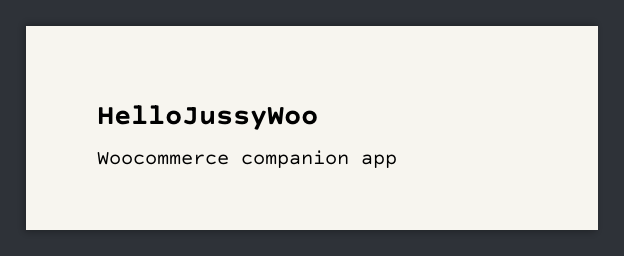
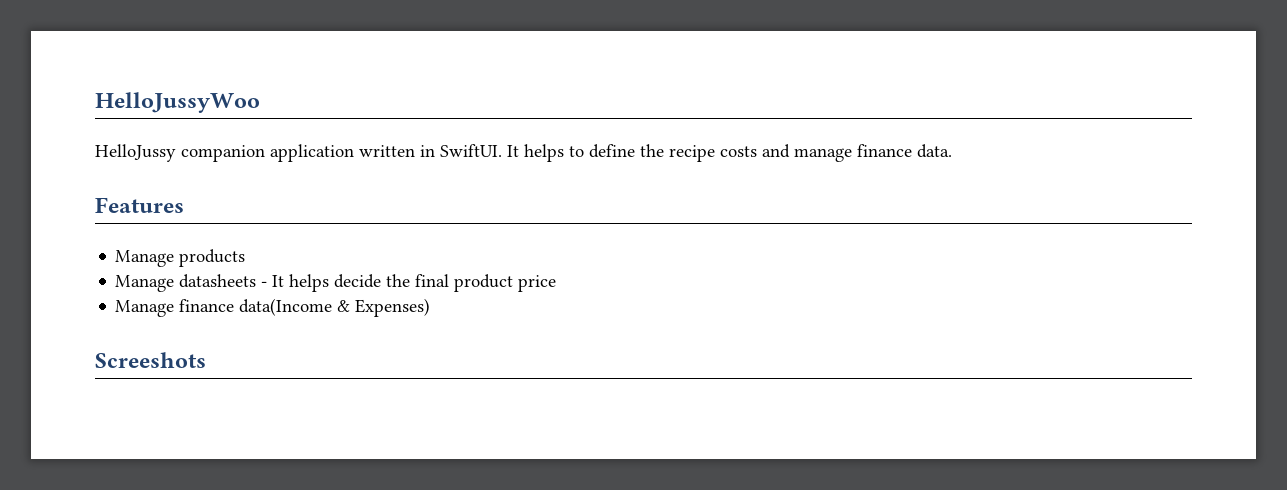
- Woocommerce companion app
+ HelloJussy companion application written in SwiftUI. It helps to define the recipe costs and manage finance data.
+ Features
+ Manage products
+ Manage datasheets - It helps decide the final product price
+ Manage finance data(Income & Expenses)
+ Screeshots

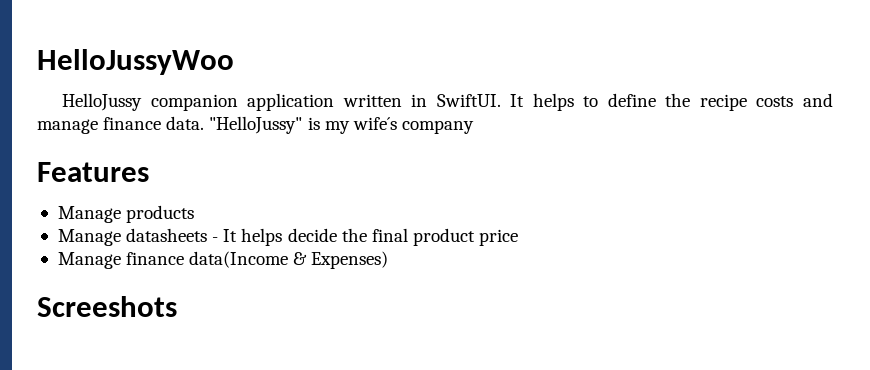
+ "HelloJussy" is my wife´s company

